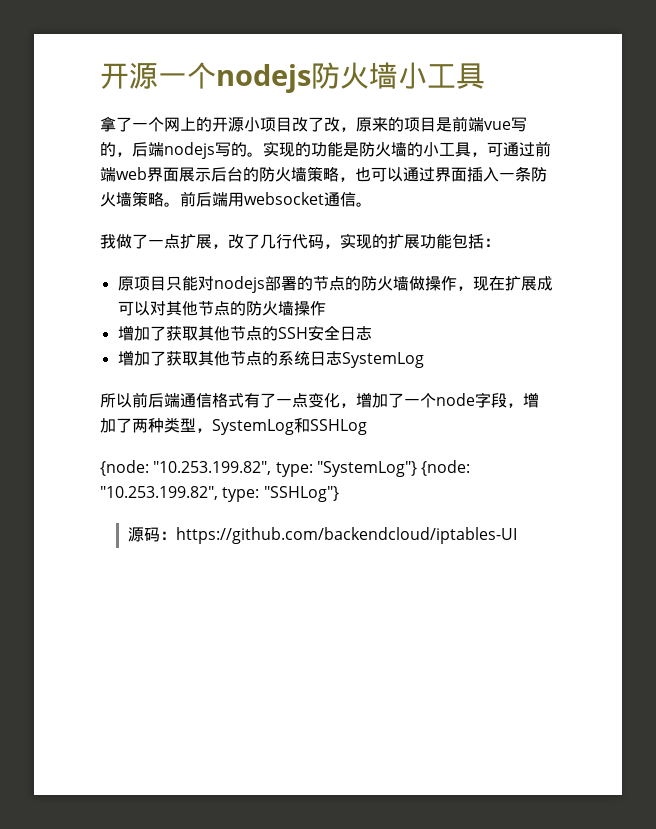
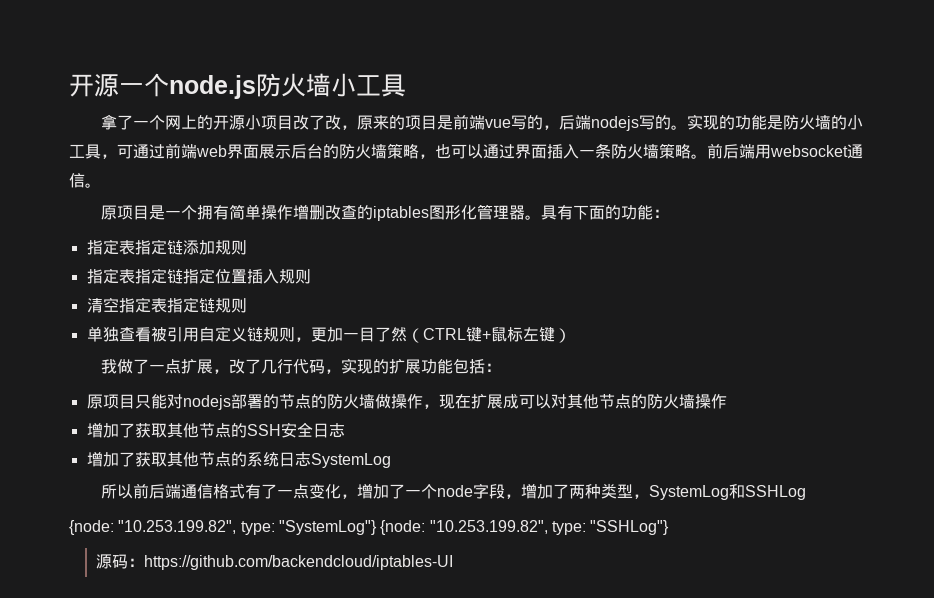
- 开源一个nodejs防火墙小工具
+ 开源一个node.js防火墙小工具
+ 原项目是一个拥有简单操作增删改查的iptables图形化管理器。具有下面的功能：
+ 指定表指定链添加规则
+ 指定表指定链指定位置插入规则
+ 清空指定表指定链规则
+ 单独查看被引用自定义链规则，更加一目了然（CTRL键+鼠标左键）

